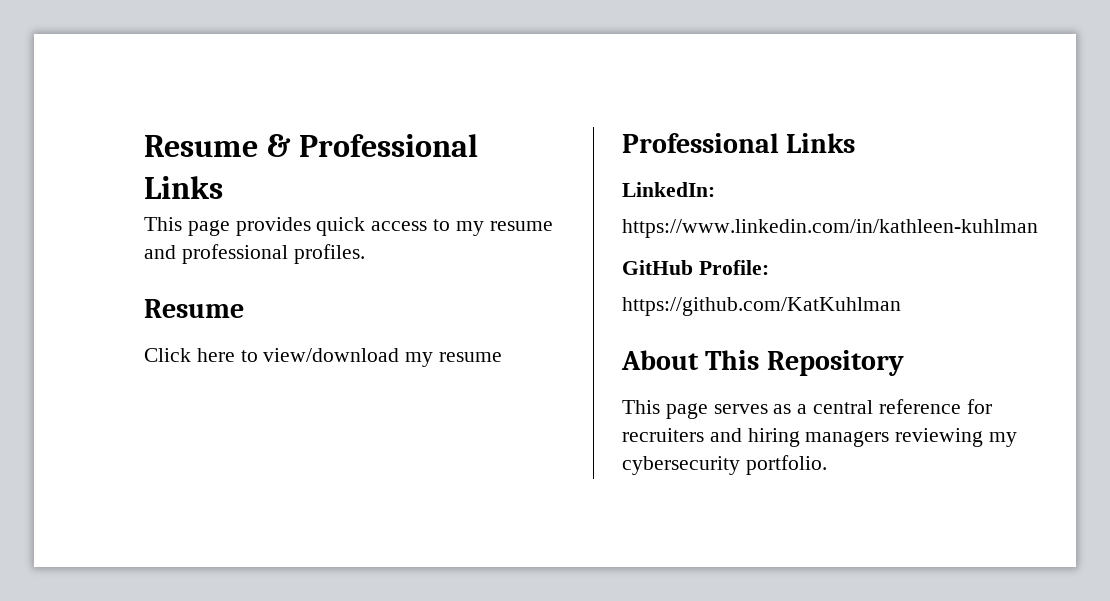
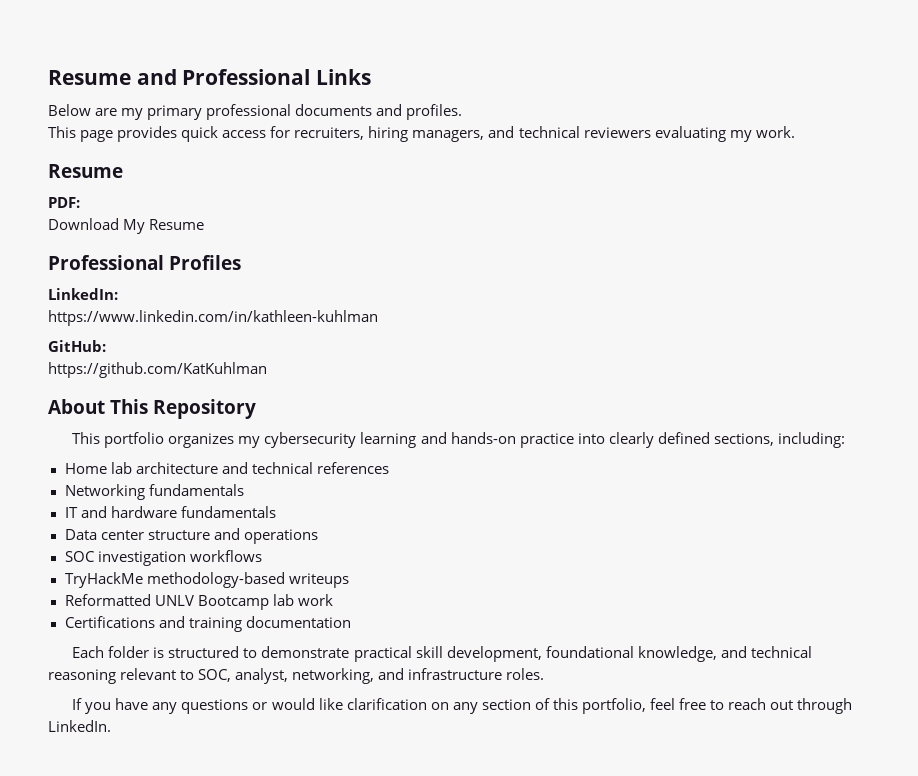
- Resume & Professional Links
+ Resume and Professional Links
+ Below are my primary professional documents and profiles.
- This page provides quick access to my resume and professional profiles.
+ This page provides quick access for recruiters, hiring managers, and technical reviewers evaluating my work.
  Resume
- Click here to view/download my resume
- Professional Links
+ PDF:
+ Download My Resume
+ Professional Profiles
- GitHub Profile:
+ GitHub:
- This page serves as a central reference for recruiters and hiring managers reviewing my cybersecurity portfolio.
+ This portfolio organizes my cybersecurity learning and hands-on practice into clearly defined sections, including:
+ Home lab architecture and technical references
+ Networking fundamentals
+ IT and hardware fundamentals
+ Data center structure and operations
+ SOC investigation workflows
+ TryHackMe methodology-based writeups
+ Reformatted UNLV Bootcamp lab work
+ Certifications and training documentation
+ Each folder is structured to demonstrate practical skill development, foundational knowledge, and technical reasoning relevant to SOC, analyst, networking, and infrastructure roles.
+ If you have any questions or would like clarification on any section of this portfolio, feel free to reach out through LinkedIn.

